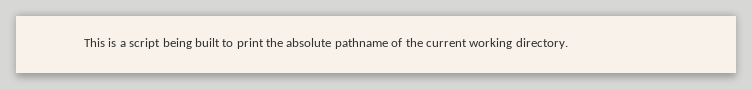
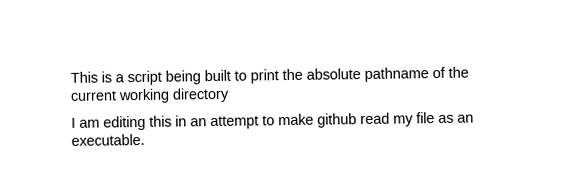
- This is a script being built to print the absolute pathname of the current working directory.
+ This is a script being built to print the absolute pathname of the current working directory
+ I am editing this in an attempt to make github read my file as an executable.

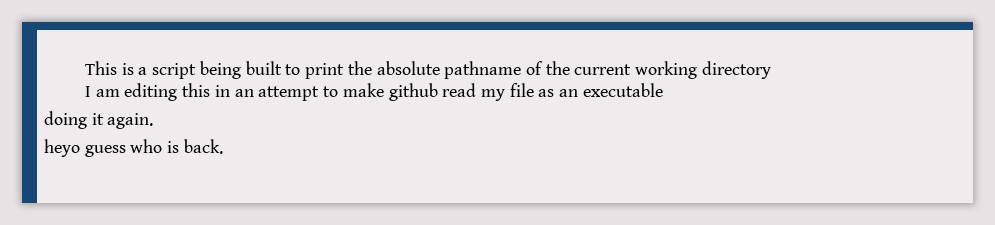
- I am editing this in an attempt to make github read my file as an executable.
+ I am editing this in an attempt to make github read my file as an executable
+ doing it again.
+ heyo guess who is back.

